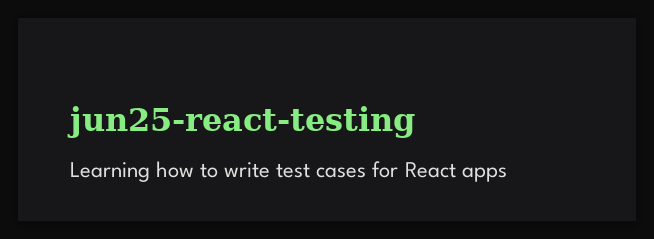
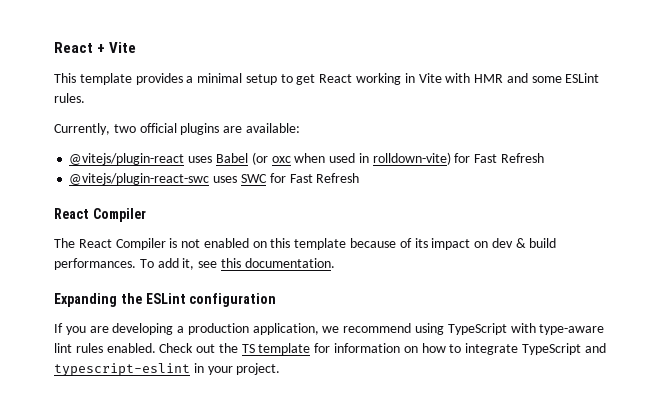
- jun25-react-testing
- Learning how to write test cases for React apps
+ React + Vite
+ This template provides a minimal setup to get React working in Vite with HMR and some ESLint rules.
+ Currently, two official plugins are available:
+ @vitejs/plugin-react uses Babel (or oxc when used in rolldown-vite) for Fast Refresh
+ @vitejs/plugin-react-swc uses SWC for Fast Refresh
+ React Compiler
+ The React Compiler is not enabled on this template because of its impact on dev & build performances. To add it, see this documentation.
+ Expanding the ESLint configuration
+ If you are developing a production application, we recommend using TypeScript with type-aware lint rules enabled. Check out the TS template for information on how to integrate TypeScript and typescript-eslint in your project.

